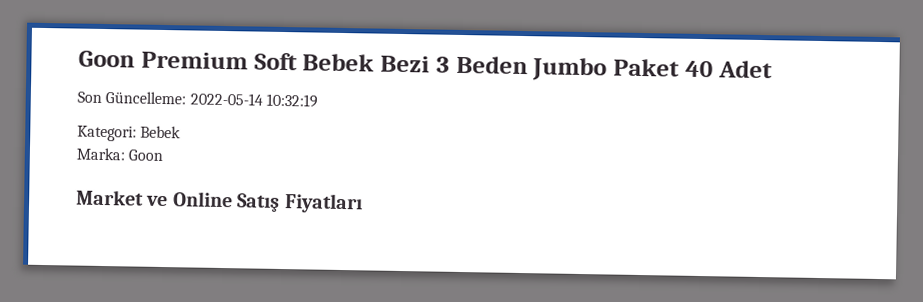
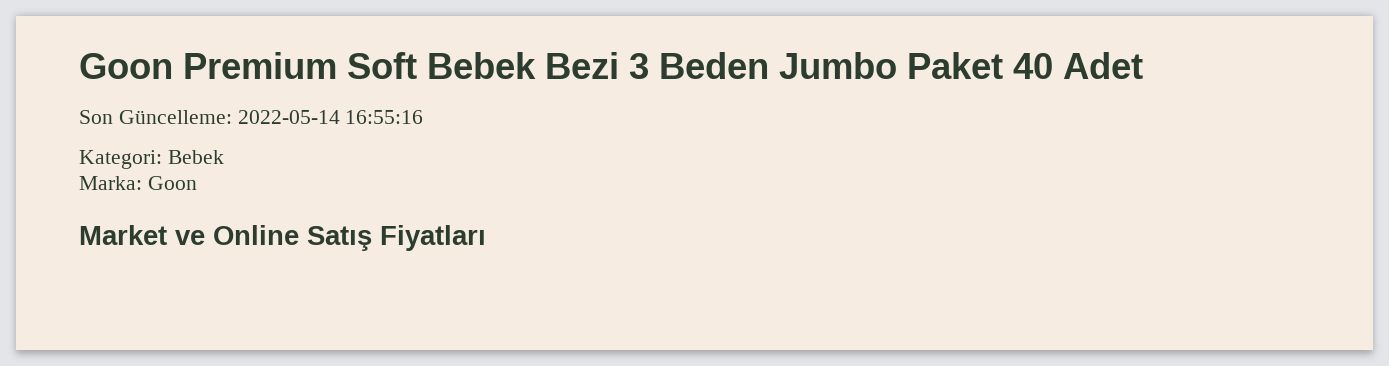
- Son Güncelleme: 2022-05-14 10:32:19
+ Son Güncelleme: 2022-05-14 16:55:16

